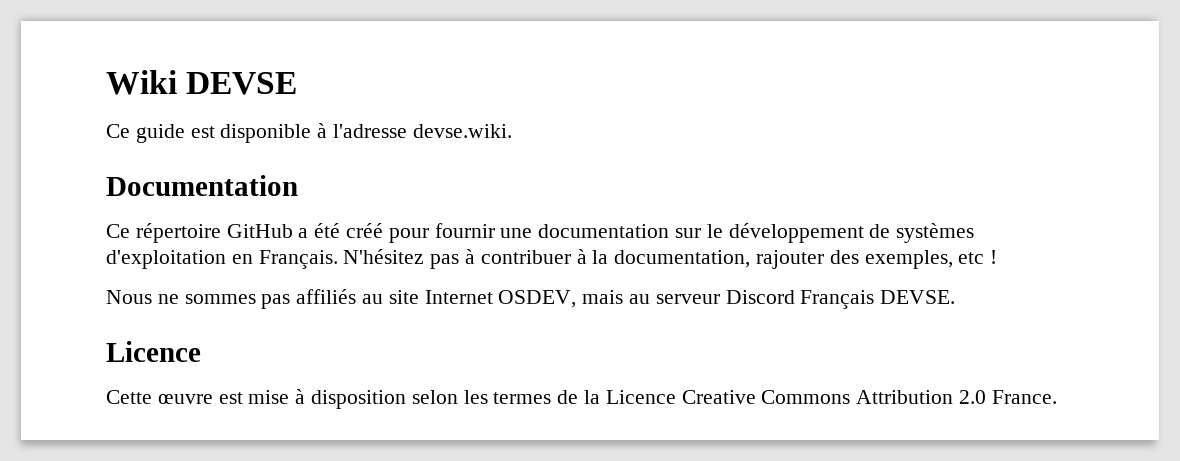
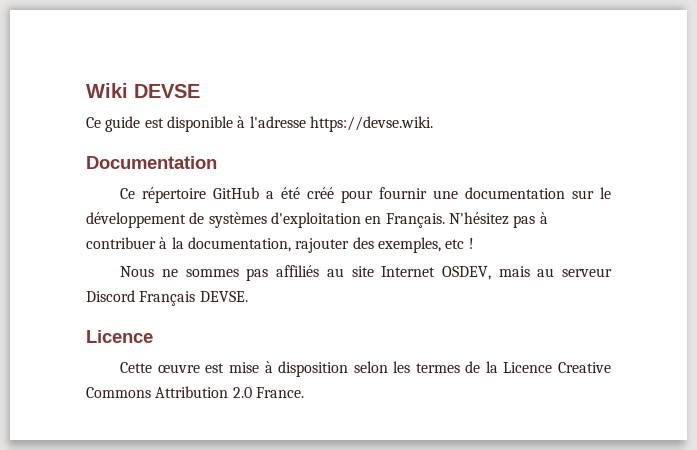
- Ce guide est disponible à l'adresse devse.wiki.
+ Ce guide est disponible à l'adresse https://devse.wiki.

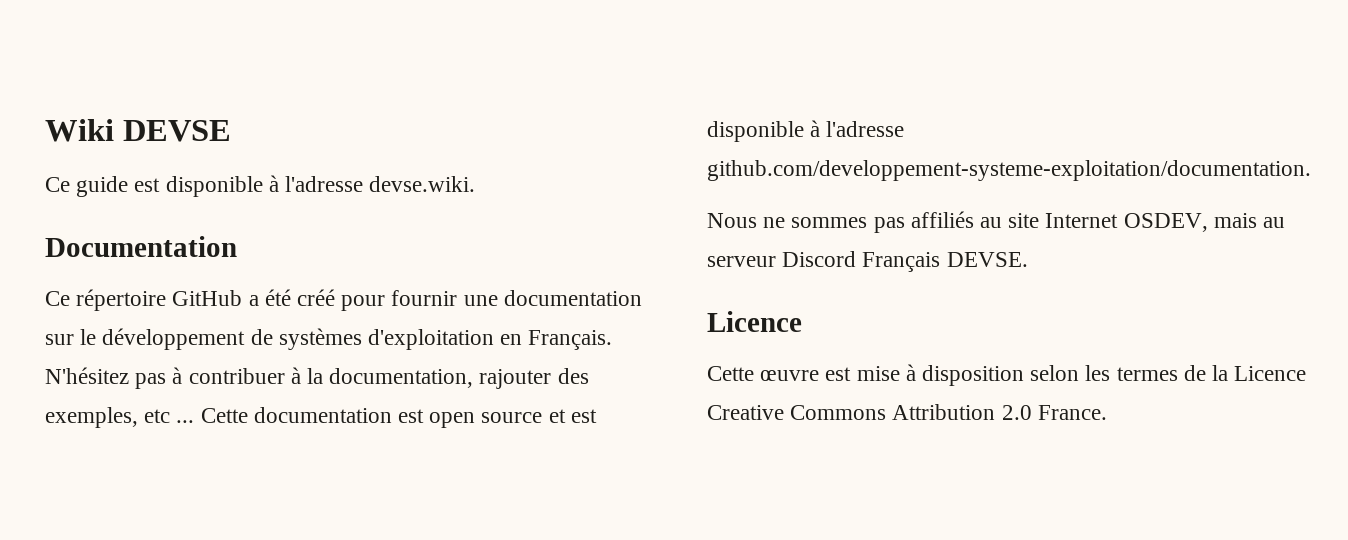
- Ce guide est disponible à l'adresse https://devse.wiki.
+ Ce guide est disponible à l'adresse devse.wiki.
- N'hésitez pas à contribuer à la documentation, rajouter des exemples, etc !
+ N'hésitez pas à contribuer à la documentation, rajouter des exemples, etc ... Cette documentation est open source et est disponible à l'adresse github.com/developpement-systeme-exploitation/documentation.

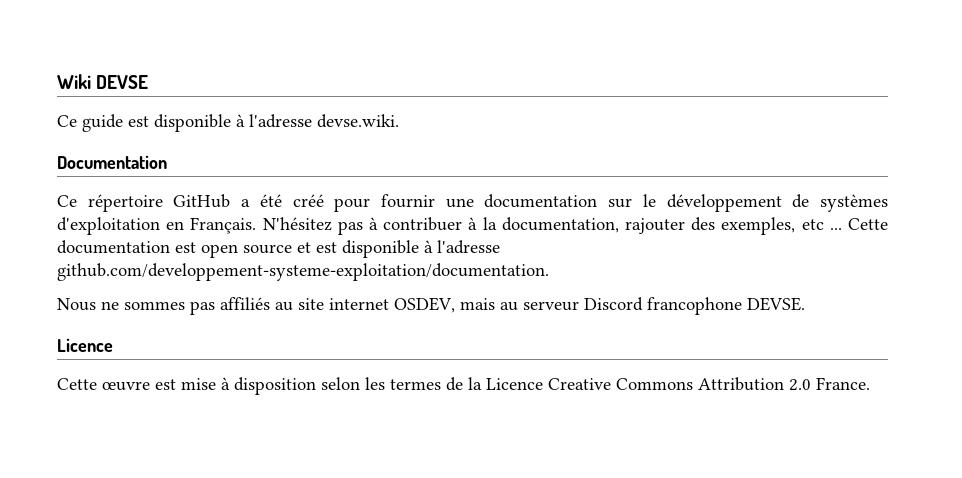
- Nous ne sommes pas affiliés au site Internet OSDEV, mais au serveur Discord Français DEVSE.
+ Nous ne sommes pas affiliés au site internet OSDEV, mais au serveur Discord francophone DEVSE.

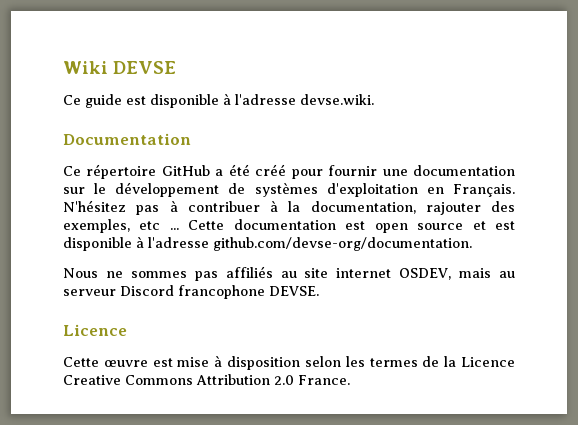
- Cette documentation est open source et est disponible à l'adresse github.com/developpement-systeme-exploitation/documentation.
+ Cette documentation est open source et est disponible à l'adresse github.com/devse-org/documentation.

